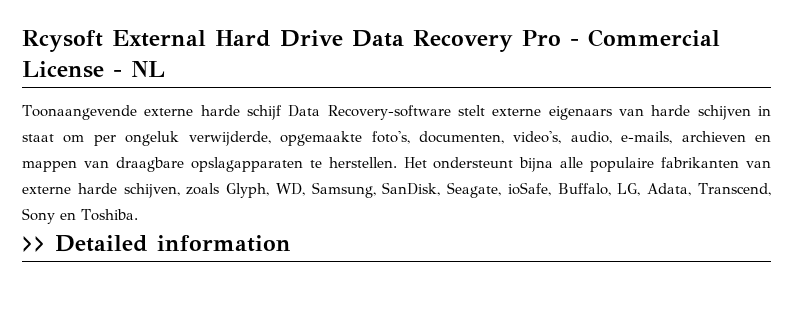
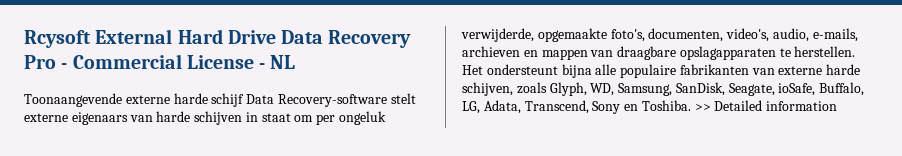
- Het ondersteunt bijna alle populaire fabrikanten van externe harde schijven, zoals Glyph, WD, Samsung, SanDisk, Seagate, ioSafe, Buffalo, LG, Adata, Transcend, Sony en Toshiba.
- >> Detailed information
+ Het ondersteunt bijna alle populaire fabrikanten van externe harde schijven, zoals Glyph, WD, Samsung, SanDisk, Seagate, ioSafe, Buffalo, LG, Adata, Transcend, Sony en Toshiba. >> Detailed information

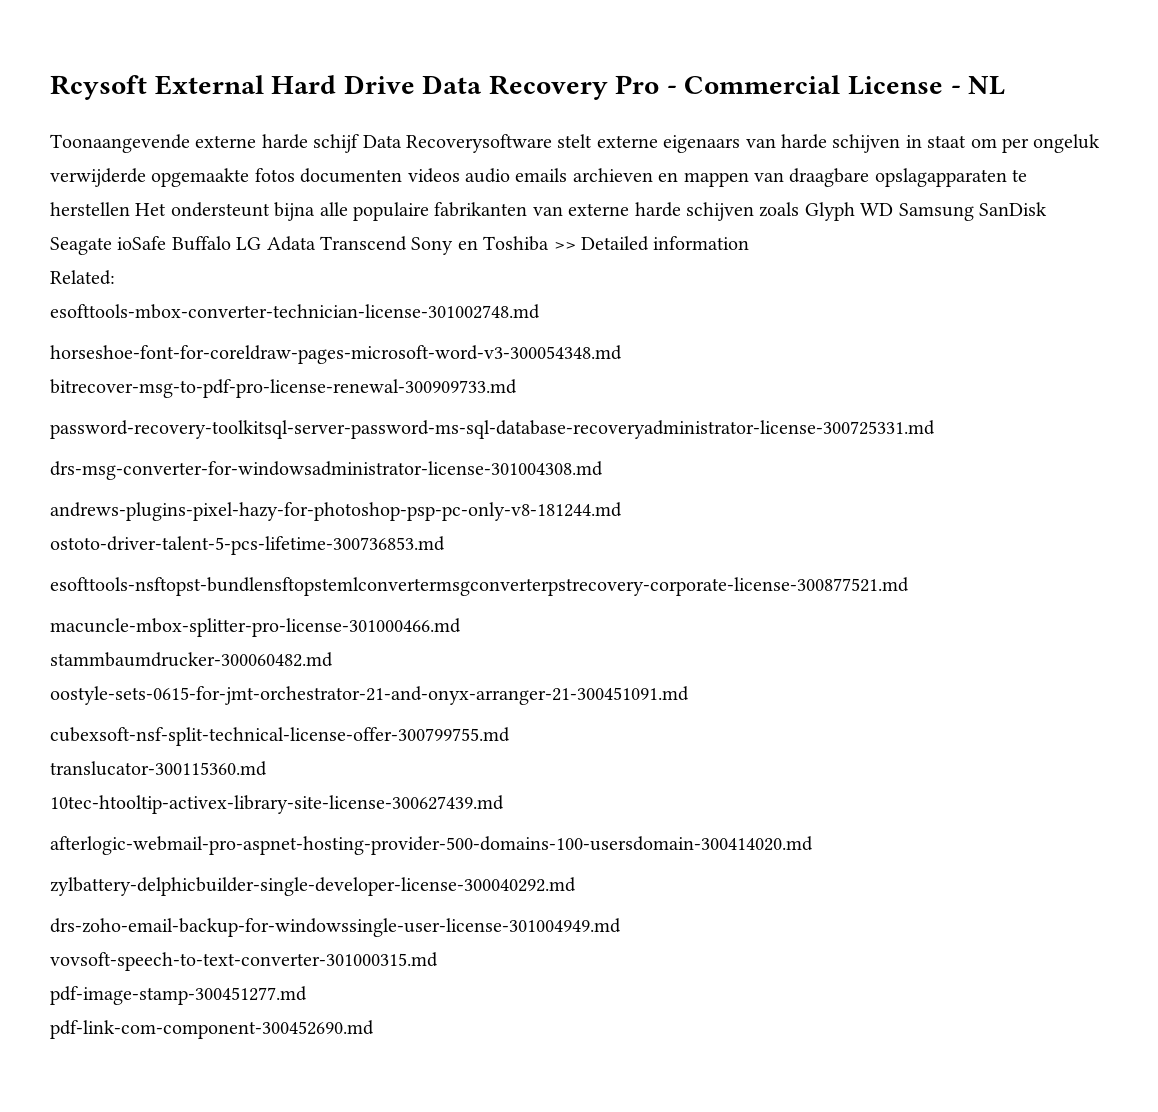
- Toonaangevende externe harde schijf Data Recovery-software stelt externe eigenaars van harde schijven in staat om per ongeluk verwijderde, opgemaakte foto's, documenten, video's, audio, e-mails, archieven en mappen van draagbare opslagapparaten te herstellen. Het ondersteunt bijna alle populaire fabrikanten van externe harde schijven, zoals Glyph, WD, Samsung, SanDisk, Seagate, ioSafe, Buffalo, LG, Adata, Transcend, Sony en Toshiba. >> Detailed information
+ Toonaangevende externe harde schijf Data Recoverysoftware stelt externe eigenaars van harde schijven in staat om per ongeluk verwijderde opgemaakte fotos documenten videos audio emails archieven en mappen van draagbare opslagapparaten te herstellen Het ondersteunt bijna alle populaire fabrikanten van externe harde schijven zoals Glyph WD Samsung SanDisk Seagate ioSafe Buffalo LG Adata Transcend Sony en Toshiba >> Detailed information
+ Related:
+ esofttools-mbox-converter-technician-license-301002748.md
+ horseshoe-font-for-coreldraw-pages-microsoft-word-v3-300054348.md
+ bitrecover-msg-to-pdf-pro-license-renewal-300909733.md
+ password-recovery-toolkitsql-server-password-ms-sql-database-recoveryadministrator-license-300725331.md
+ drs-msg-converter-for-windowsadministrator-license-301004308.md
+ andrews-plugins-pixel-hazy-for-photoshop-psp-pc-only-v8-181244.md
+ ostoto-driver-talent-5-pcs-lifetime-300736853.md
+ esofttools-nsftopst-bundlensftopstemlconvertermsgconverterpstrecovery-corporate-license-300877521.md
+ macuncle-mbox-splitter-pro-license-301000466.md
+ stammbaumdrucker-300060482.md
+ oostyle-sets-0615-for-jmt-orchestrator-21-and-onyx-arranger-21-300451091.md
+ cubexsoft-nsf-split-technical-license-offer-300799755.md
+ translucator-300115360.md
+ 10tec-htooltip-activex-library-site-license-300627439.md
+ afterlogic-webmail-pro-aspnet-hosting-provider-500-domains-100-usersdomain-300414020.md
+ zylbattery-delphicbuilder-single-developer-license-300040292.md
+ drs-zoho-email-backup-for-windowssingle-user-license-301004949.md
+ vovsoft-speech-to-text-converter-301000315.md
+ pdf-image-stamp-300451277.md
+ pdf-link-com-component-300452690.md

